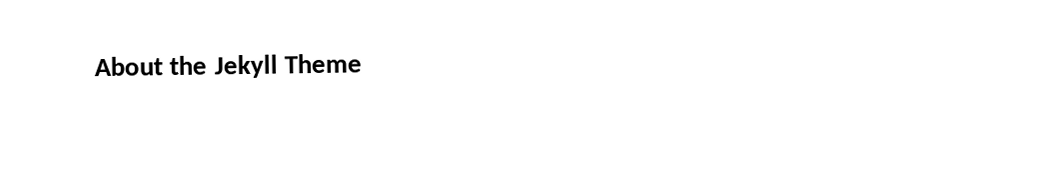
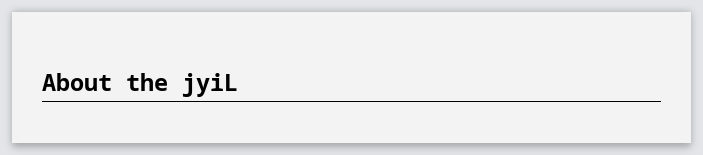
- About the Jekyll Theme
+ About the jyiL

